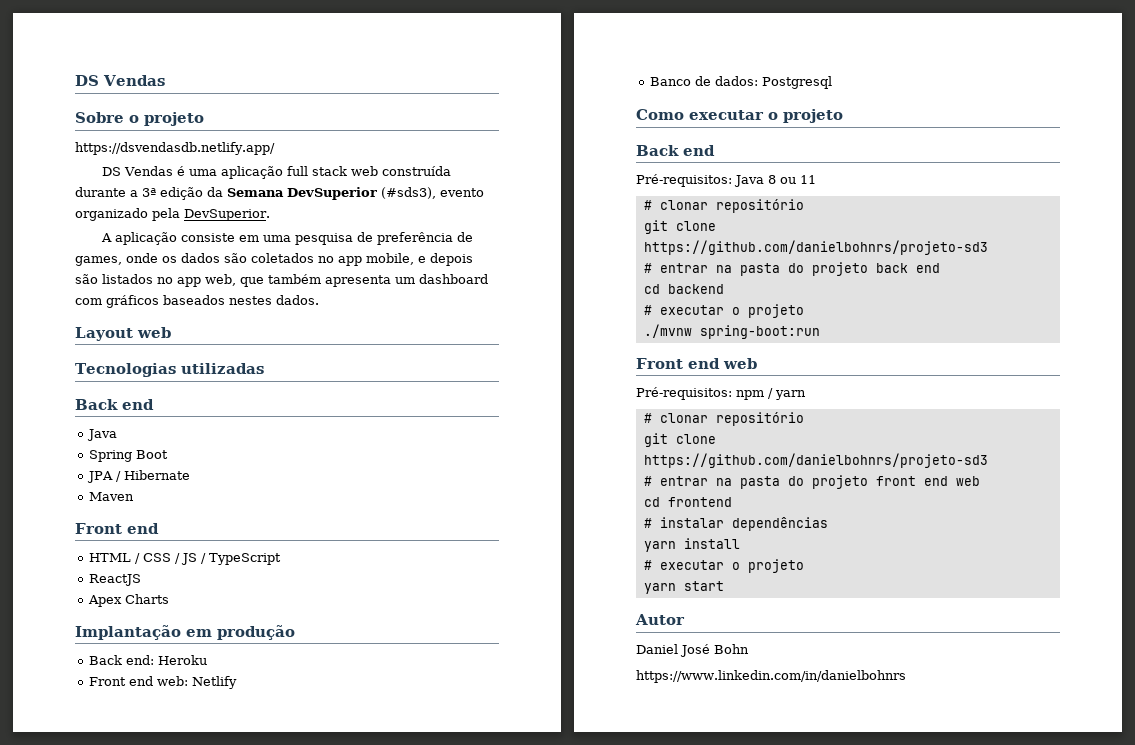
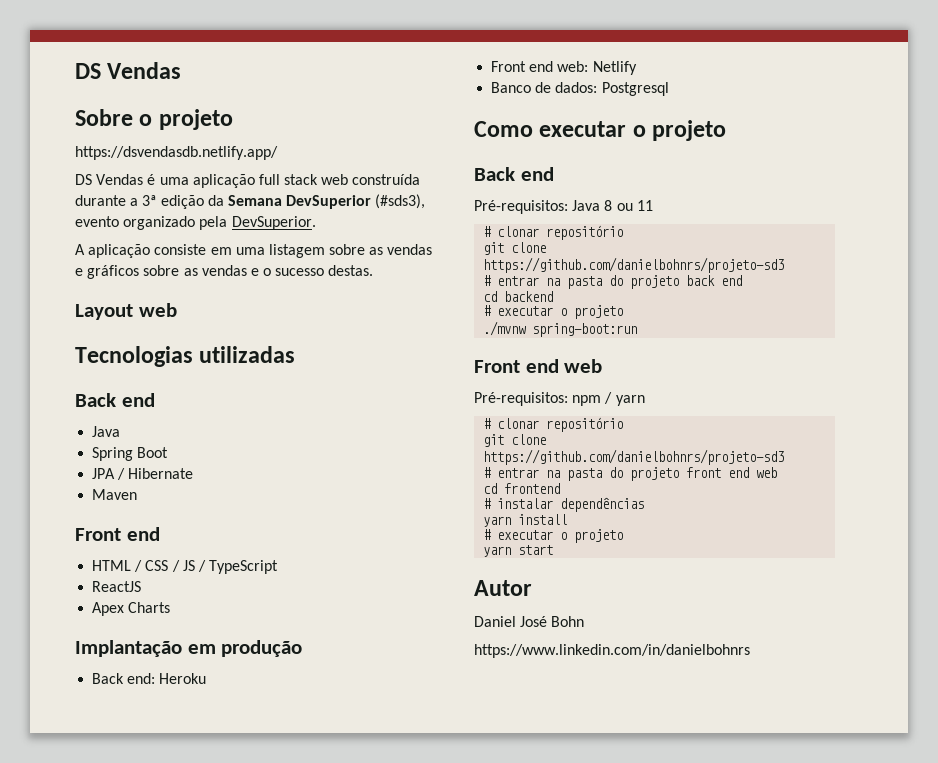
- A aplicação consiste em uma pesquisa de preferência de games, onde os dados são coletados no app mobile, e depois são listados no app web, que também apresenta um dashboard com gráficos baseados nestes dados.
+ A aplicação consiste em uma listagem sobre as vendas e gráficos sobre as vendas e o sucesso destas.

